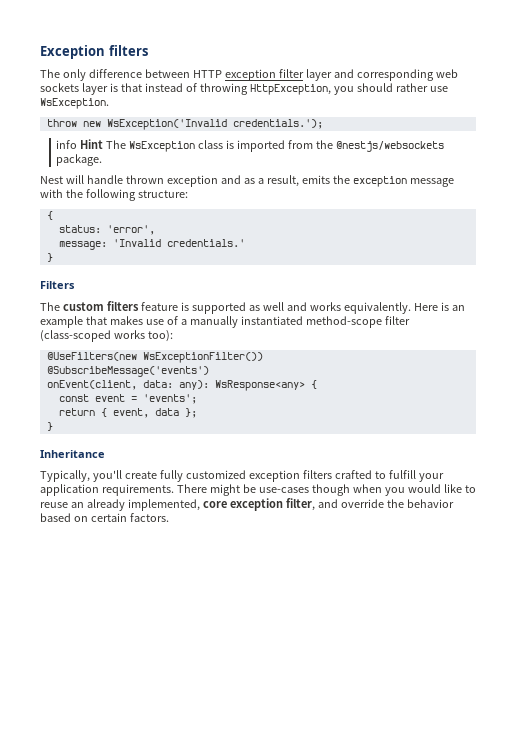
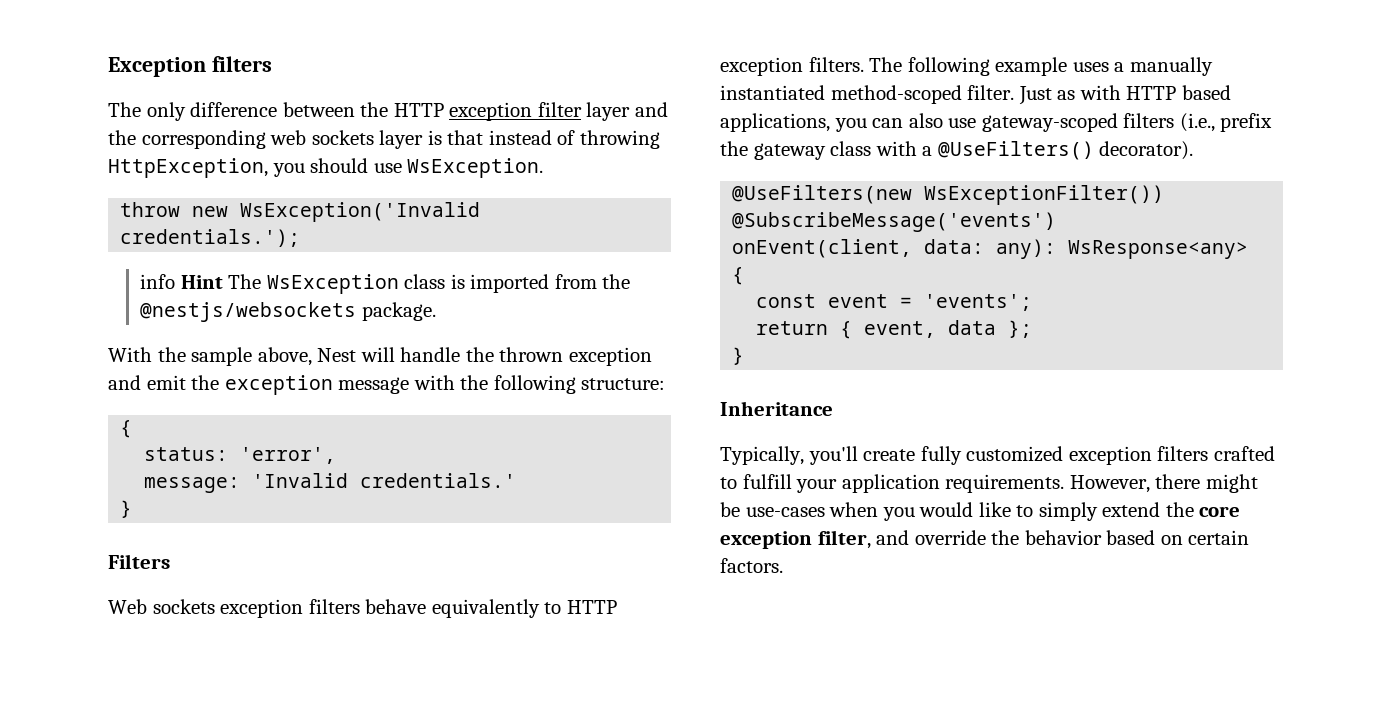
- The only difference between HTTP exception filter layer and corresponding web sockets layer is that instead of throwing HttpException, you should rather use WsException.
+ The only difference between the HTTP exception filter layer and the corresponding web sockets layer is that instead of throwing HttpException, you should use WsException.
- Nest will handle thrown exception and as a result, emits the exception message with the following structure:
+ With the sample above, Nest will handle the thrown exception and emit the exception message with the following structure:
- The custom filters feature is supported as well and works equivalently. Here is an example that makes use of a manually instantiated method-scope filter (class-scoped works too):
+ Web sockets exception filters behave equivalently to HTTP exception filters. The following example uses a manually instantiated method-scoped filter. Just as with HTTP based applications, you can also use gateway-scoped filters (i.e., prefix the gateway class with a @UseFilters() decorator).
- There might be use-cases though when you would like to reuse an already implemented, core exception filter, and override the behavior based on certain factors.
+ However, there might be use-cases when you would like to simply extend the core exception filter, and override the behavior based on certain factors.

